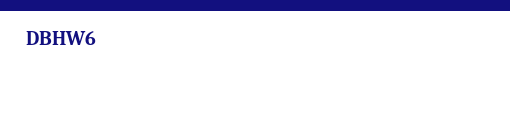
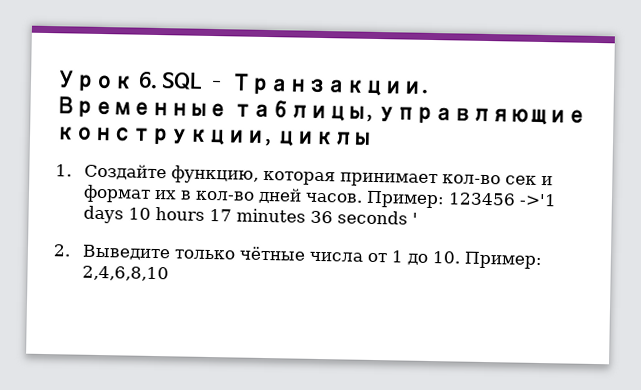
- DBHW6
+ Урок 6. SQL – Транзакции. Временные таблицы, управляющие конструкции, циклы
+ 1. Создайте функцию, которая принимает кол-во сек и формат их в кол-во дней часов. Пример: 123456 ->'1 days 10 hours 17 minutes 36 seconds '
+ 2. Выведите только чётные числа от 1 до 10. Пример: 2,4,6,8,10

